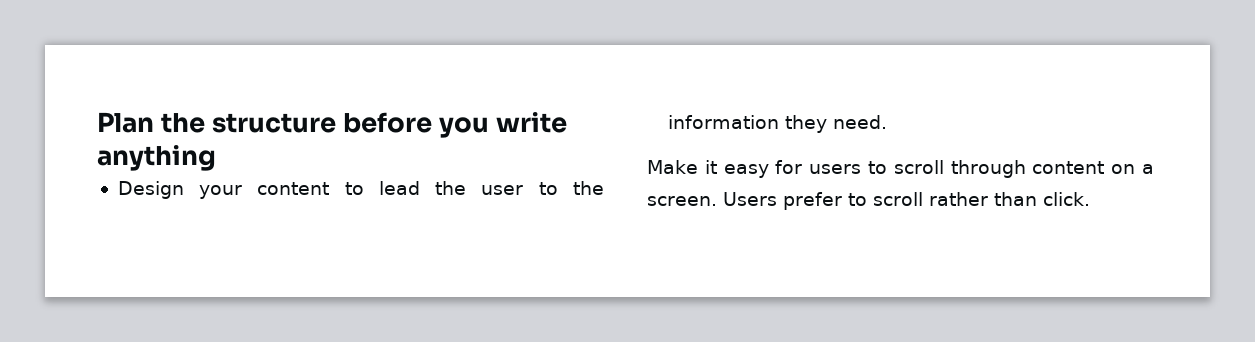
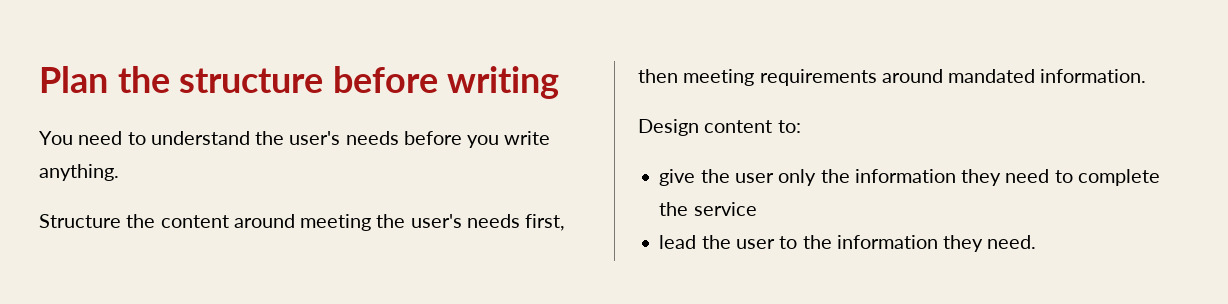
- Plan the structure before you write anything
- Design your content to lead the user to the information they need.
+ Plan the structure before writing
+ You need to understand the user's needs before you write anything.
+ Structure the content around meeting the user's needs first, then meeting requirements around mandated information.
+ Design content to:
+ give the user only the information they need to complete the service
+ lead the user to the information they need.
- Make it easy for users to scroll through content on a screen. Users prefer to scroll rather than click.

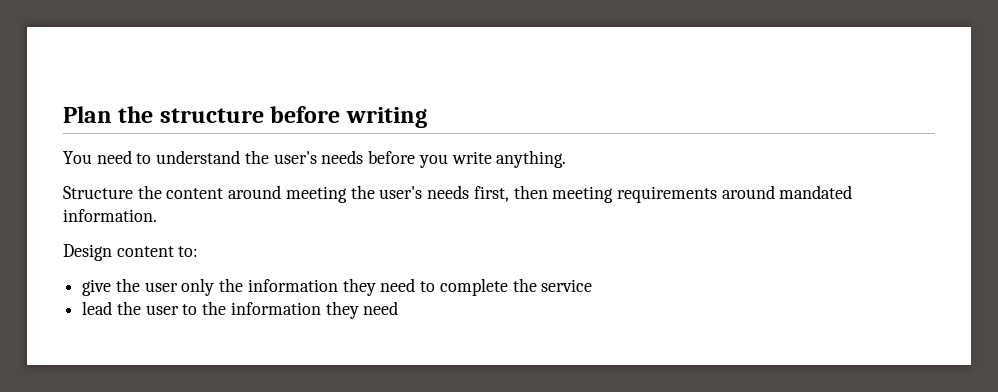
- lead the user to the information they need.
+ lead the user to the information they need

